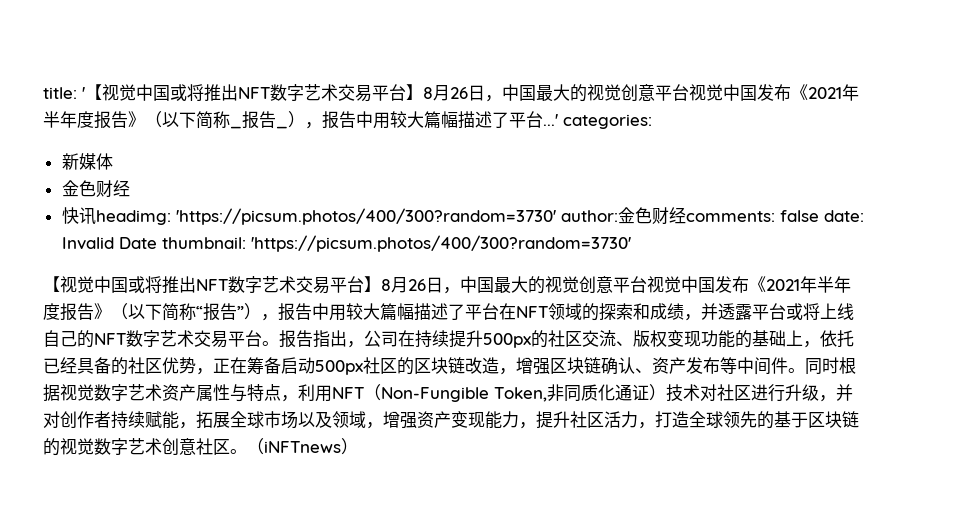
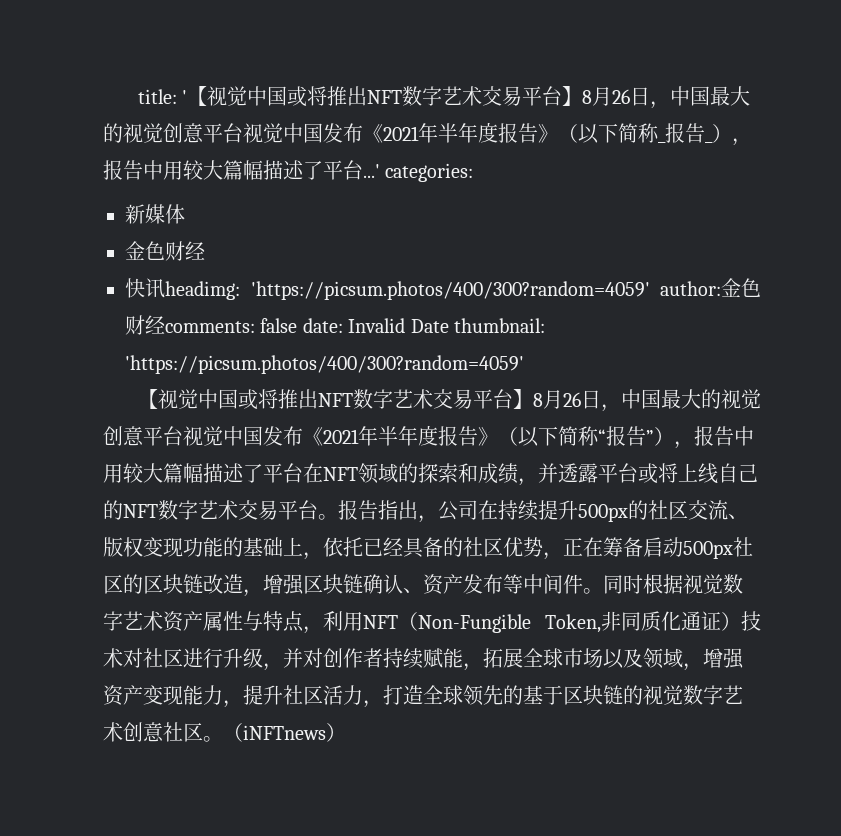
- 快讯headimg: 'https://picsum.photos/400/300?random=3730' author:金色财经comments: false date: Invalid Date thumbnail: 'https://picsum.photos/400/300?random=3730'
+ 快讯headimg: 'https://picsum.photos/400/300?random=4059' author:金色财经comments: false date: Invalid Date thumbnail: 'https://picsum.photos/400/300?random=4059'

